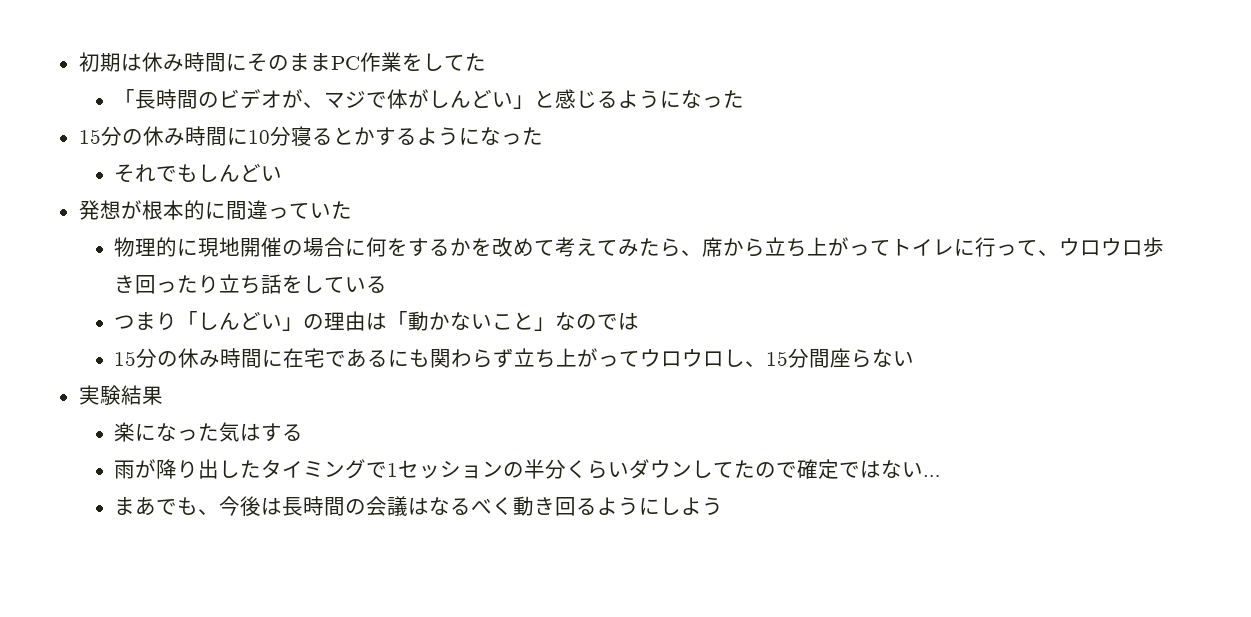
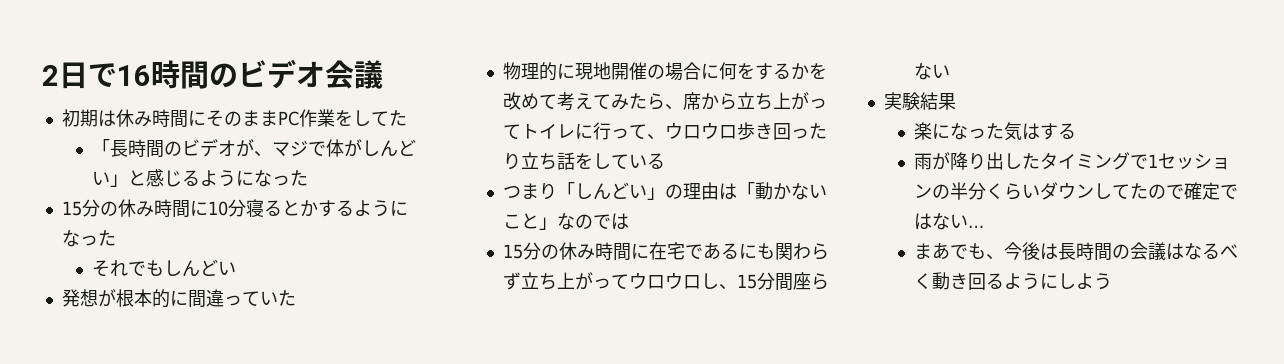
+ 2日で16時間のビデオ会議

